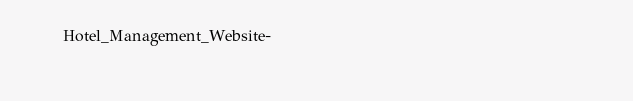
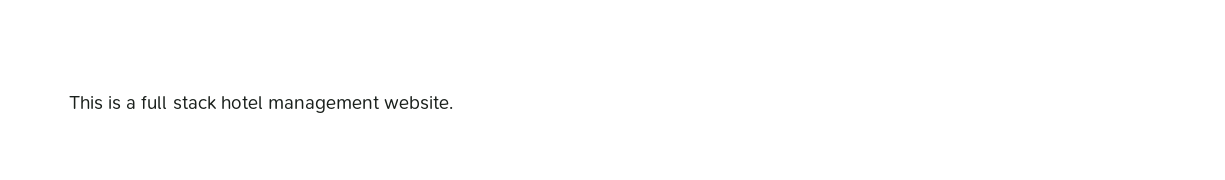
- Hotel_Management_Website-
+ This is a full stack hotel management website.

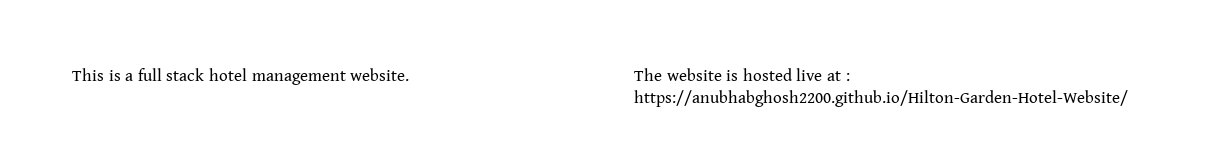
+ The website is hosted live at : https://anubhabghosh2200.github.io/Hilton-Garden-Hotel-Website/

